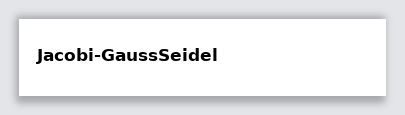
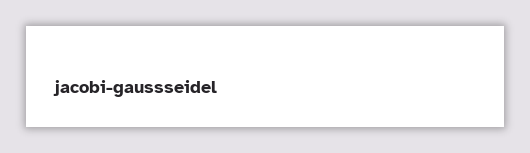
- Jacobi-GaussSeidel
+ jacobi-gaussseidel

